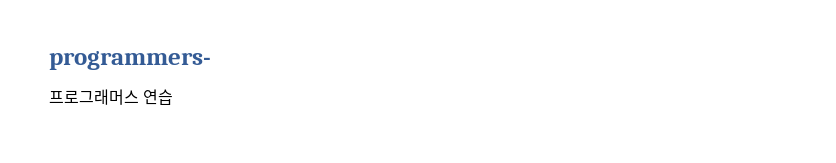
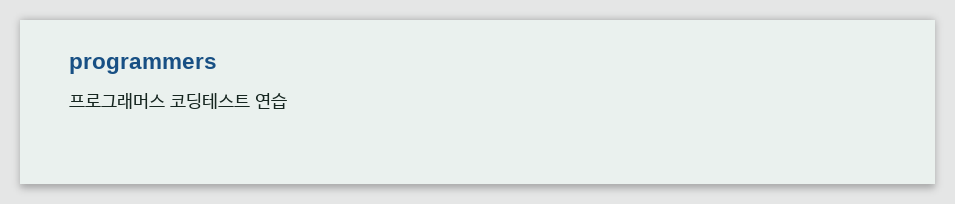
- programmers-
+ programmers
- 프로그래머스 연습
+ 프로그래머스 코딩테스트 연습

